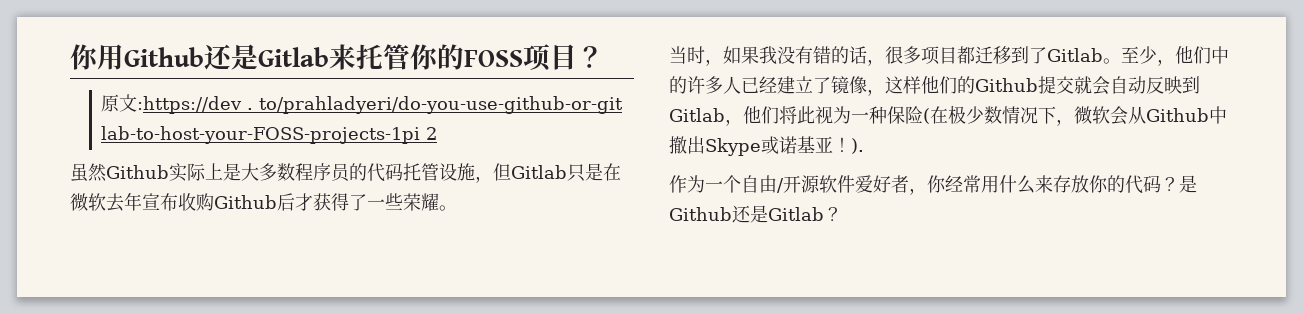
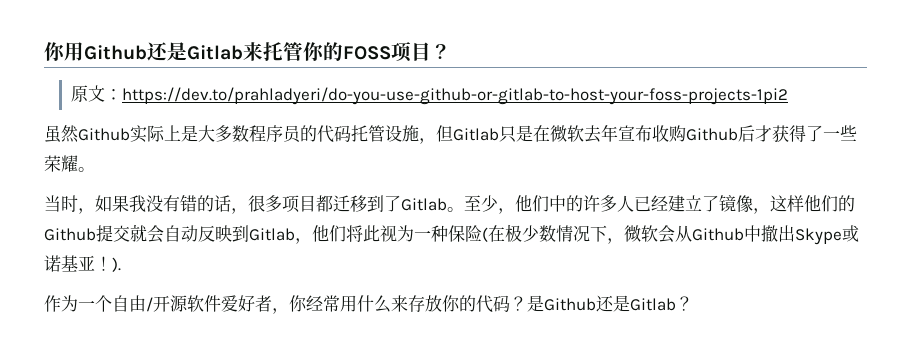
- 原文:https://dev . to/prahladyeri/do-you-use-github-or-git lab-to-host-your-FOSS-projects-1pi 2
+ 原文：https://dev.to/prahladyeri/do-you-use-github-or-gitlab-to-host-your-foss-projects-1pi2

